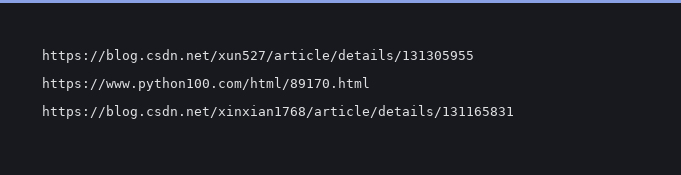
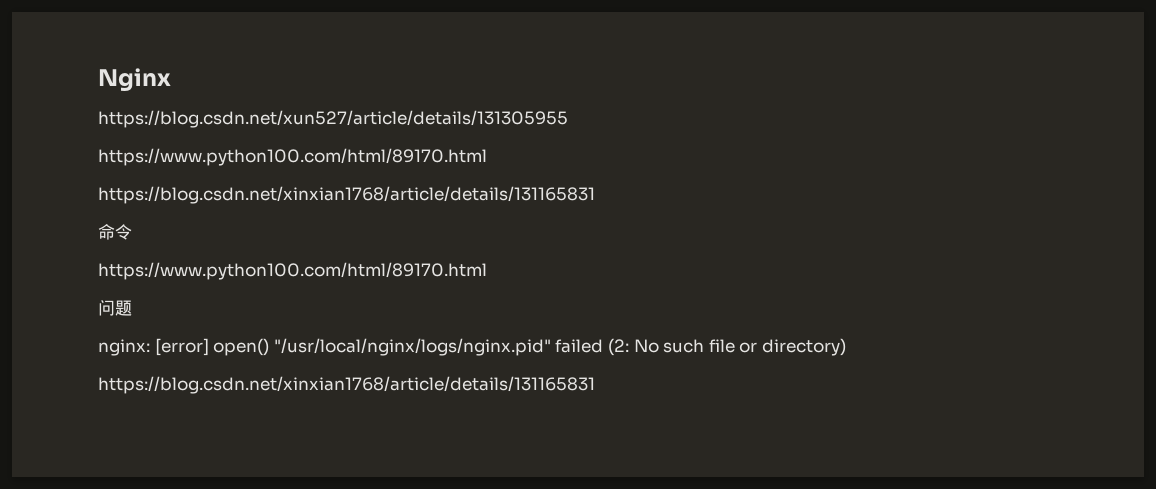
+ Nginx
+ 命令
+ https://www.python100.com/html/89170.html
+ 问题
+ nginx: [error] open() "/usr/local/nginx/logs/nginx.pid" failed (2: No such file or directory)
+ https://blog.csdn.net/xinxian1768/article/details/131165831

